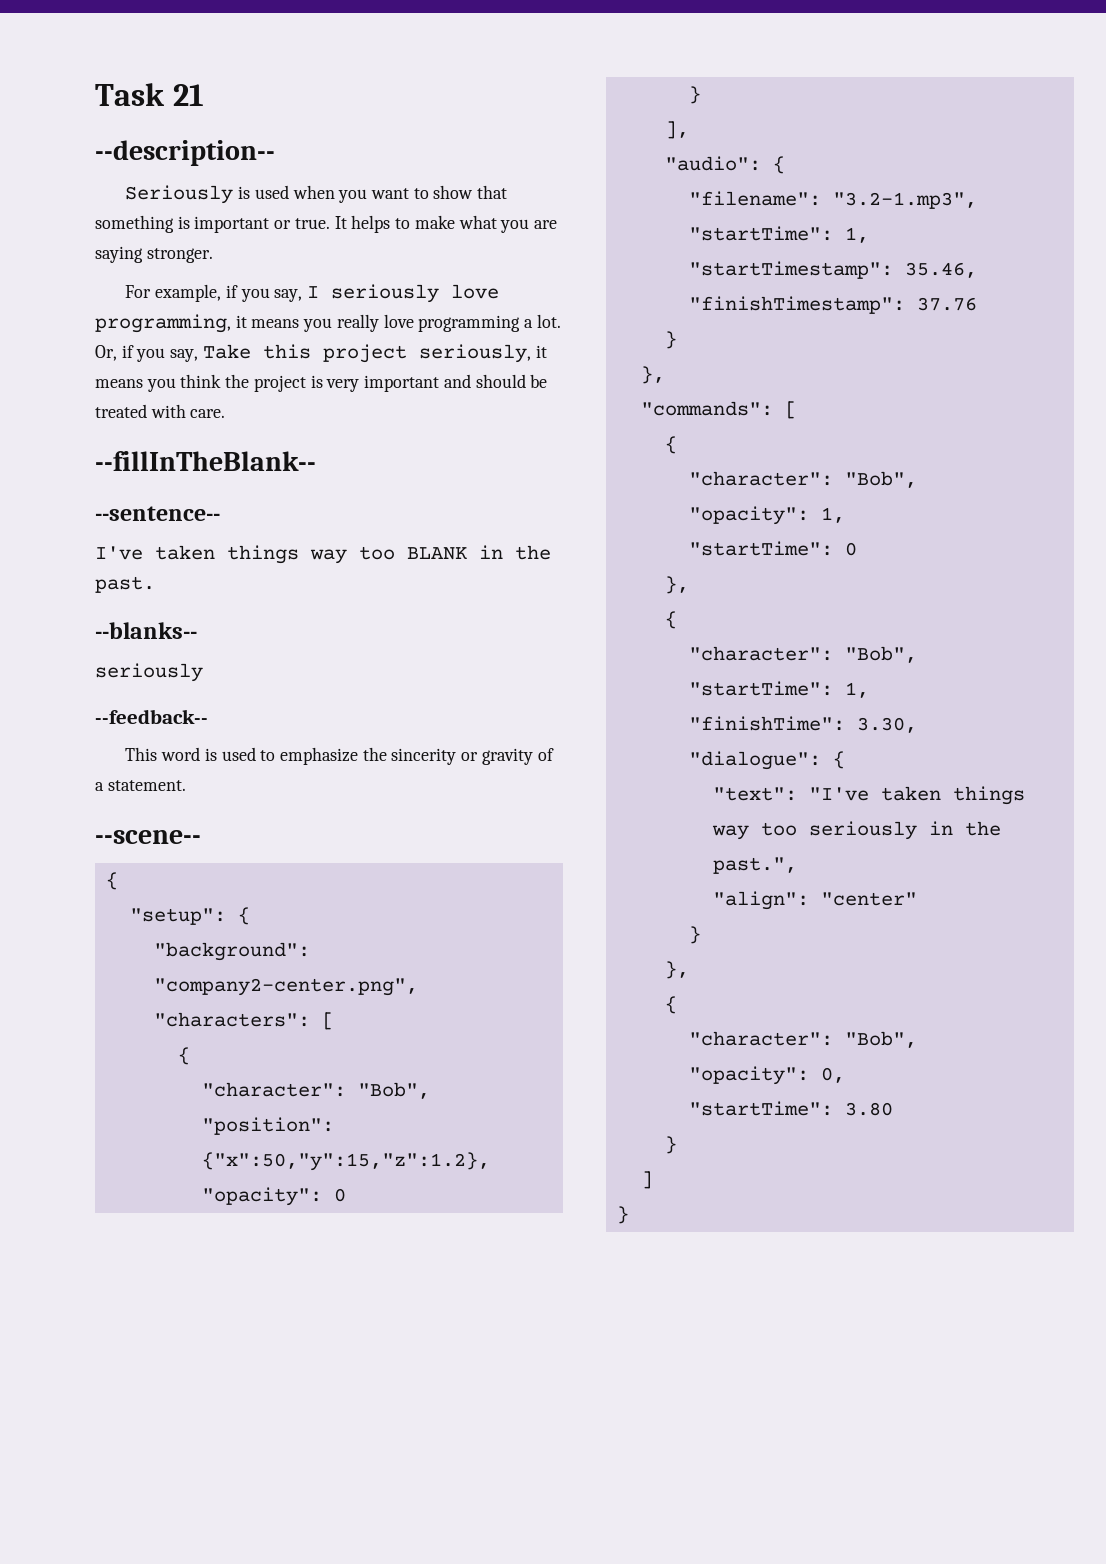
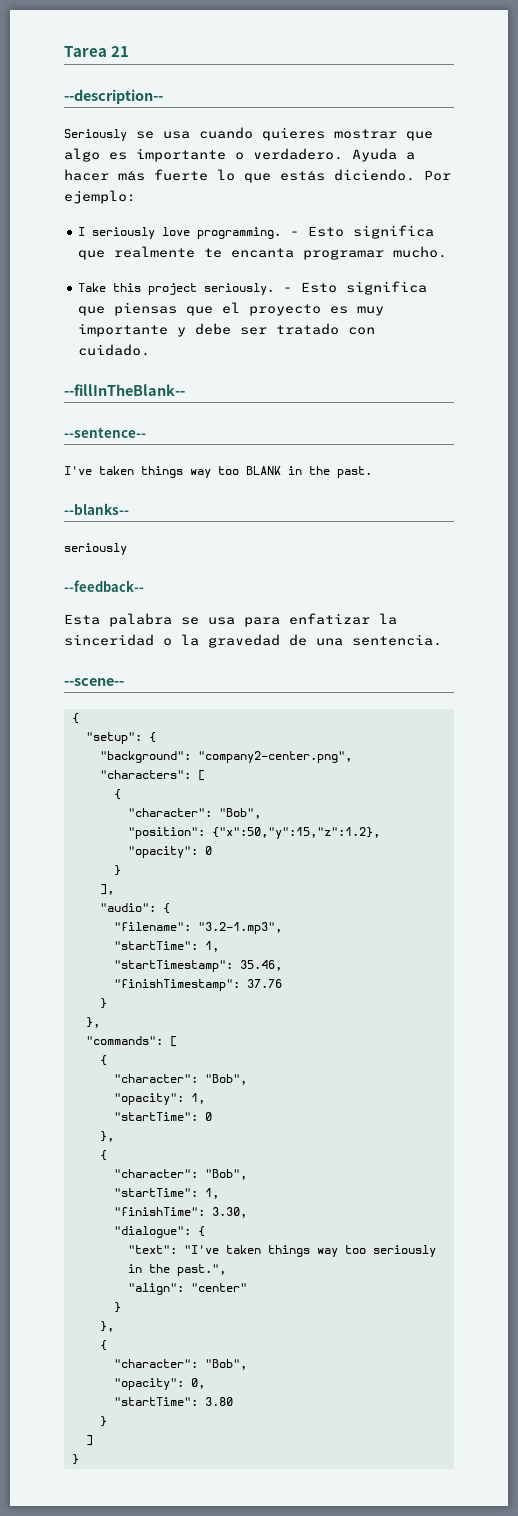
- Task 21
+ Tarea 21
- Seriously is used when you want to show that something is important or true. It helps to make what you are saying stronger.
- For example, if you say, I seriously love programming, it means you really love programming a lot. Or, if you say, Take this project seriously, it means you think the project is very important and should be treated with care.
+ Seriously se usa cuando quieres mostrar que algo es importante o verdadero. Ayuda a hacer más fuerte lo que estás diciendo. Por ejemplo:
+ I seriously love programming. - Esto significa que realmente te encanta programar mucho.
+ Take this project seriously. - Esto significa que piensas que el proyecto es muy importante y debe ser tratado con cuidado.
- This word is used to emphasize the sincerity or gravity of a statement.
+ Esta palabra se usa para enfatizar la sinceridad o la gravedad de una sentencia.

